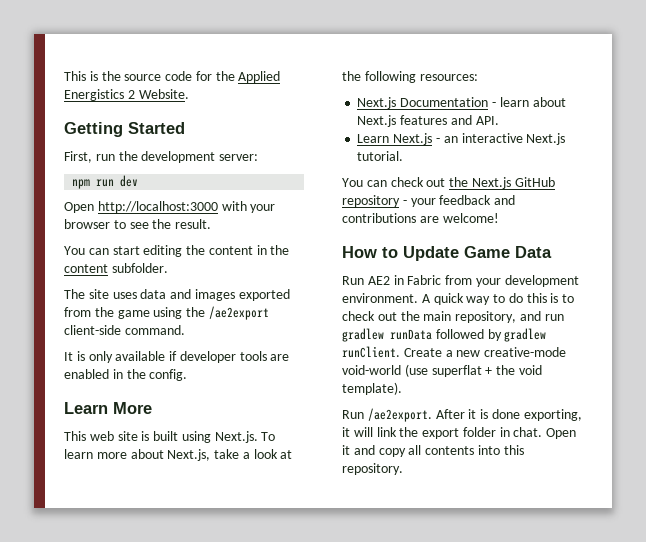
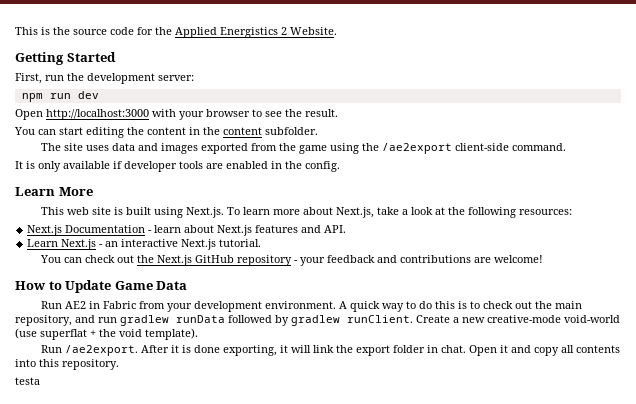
+ testa

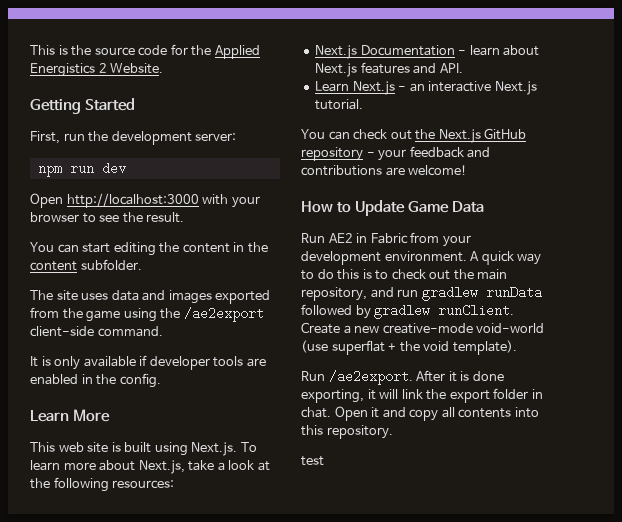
- testa
+ test

